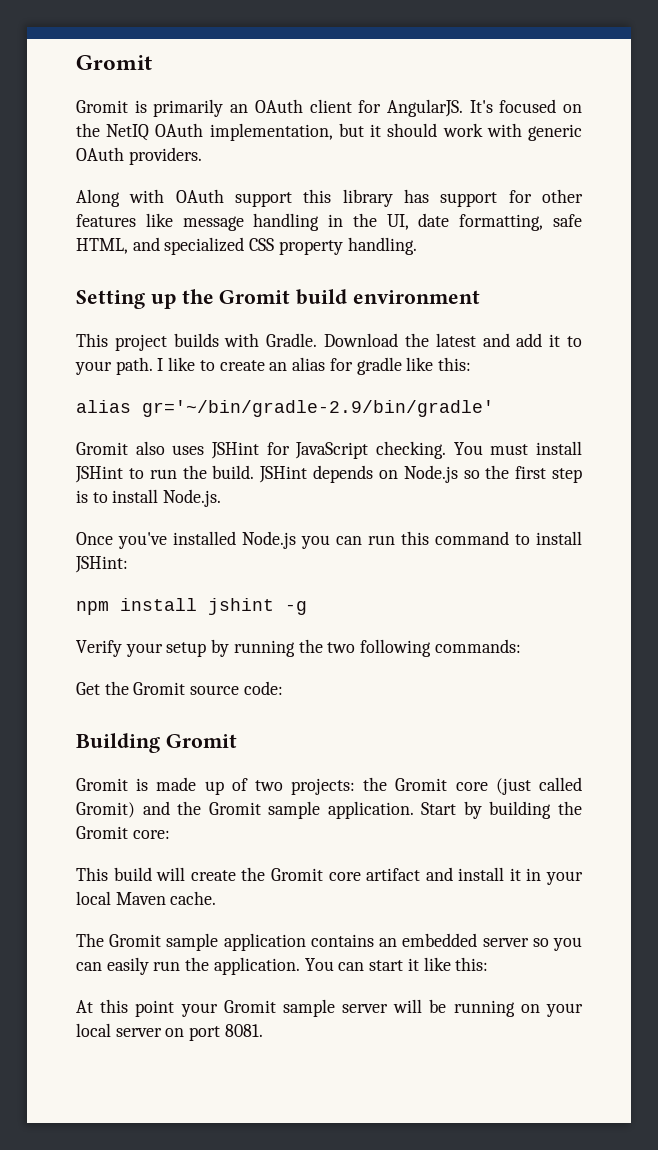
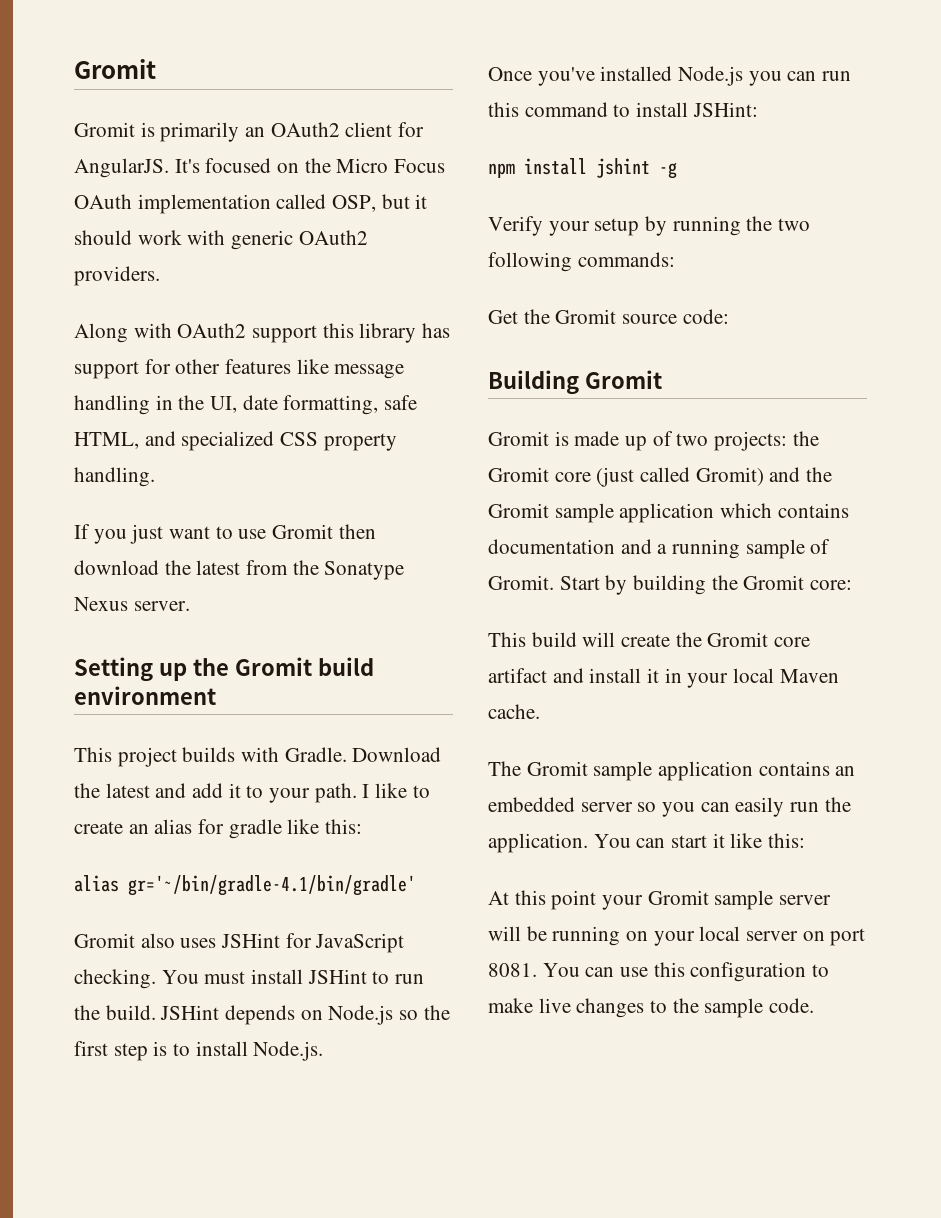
- Gromit is primarily an OAuth client for AngularJS.
+ Gromit is primarily an OAuth2 client for AngularJS.
- It's focused on the NetIQ OAuth implementation, but it should work with generic OAuth providers.
+ It's focused on the Micro Focus OAuth implementation called OSP, but it should work with generic OAuth2 providers.
- Along with OAuth support this library has support for other features like message handling in the UI, date formatting, safe HTML, and specialized CSS property handling.
+ Along with OAuth2 support this library has support for other features like message handling in the UI, date formatting, safe HTML, and specialized CSS property handling.
+ If you just want to use Gromit then download the latest from the Sonatype Nexus server.
- alias gr='~/bin/gradle-2.9/bin/gradle'
+ alias gr='~/bin/gradle-4.1/bin/gradle'
- Gromit is made up of two projects: the Gromit core (just called Gromit) and the Gromit sample application.
+ Gromit is made up of two projects: the Gromit core (just called Gromit) and the Gromit sample application which contains documentation and a running sample of Gromit.
+ You can use this configuration to make live changes to the sample code.

